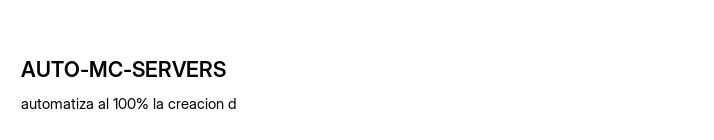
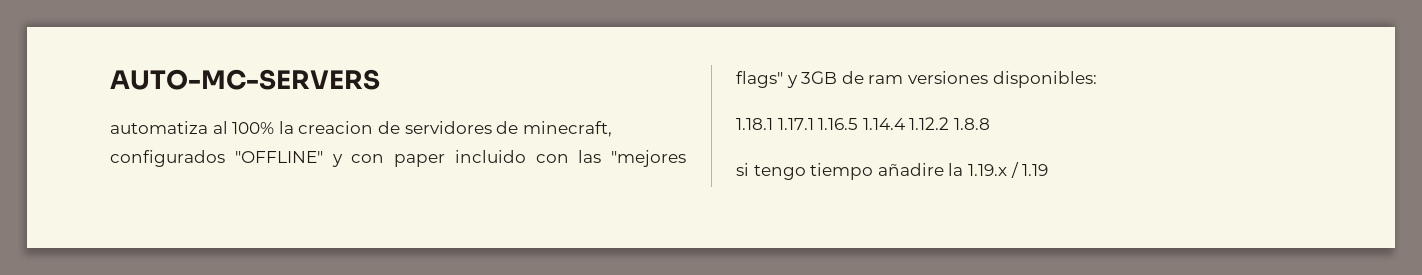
- automatiza al 100% la creacion d
+ automatiza al 100% la creacion de servidores de minecraft, configurados "OFFLINE" y con paper incluido con las "mejores flags" y 3GB de ram versiones disponibles:
+ 1.18.1 1.17.1 1.16.5 1.14.4 1.12.2 1.8.8
+ si tengo tiempo añadire la 1.19.x / 1.19

